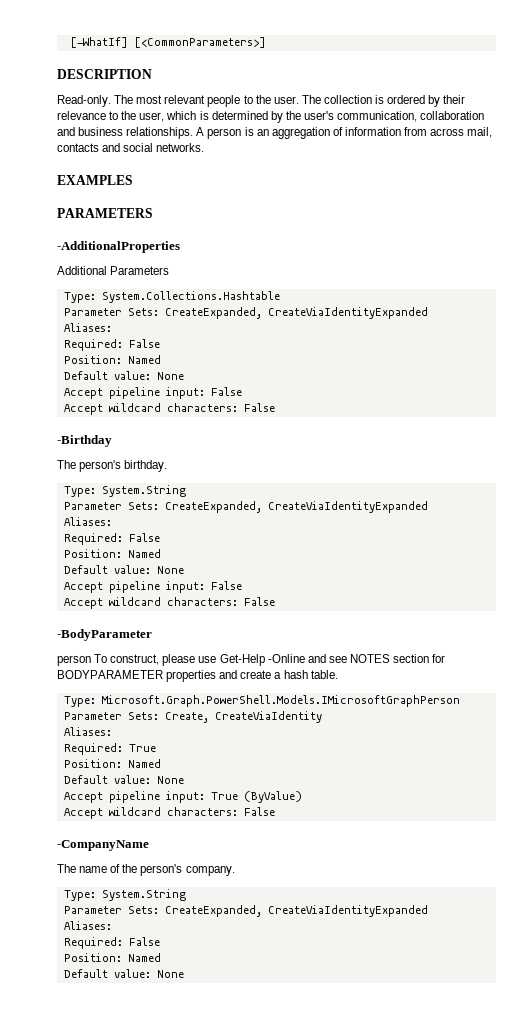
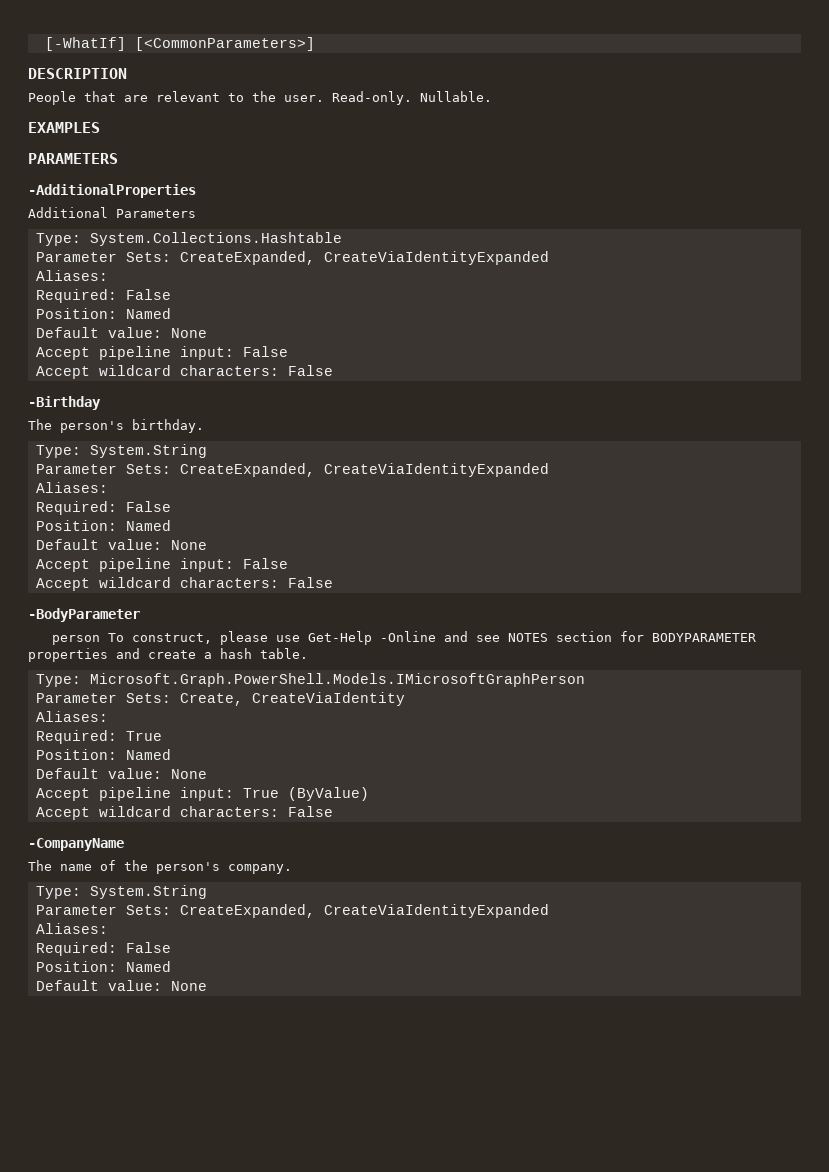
- Read-only. The most relevant people to the user. The collection is ordered by their relevance to the user, which is determined by the user's communication, collaboration and business relationships. A person is an aggregation of information from across mail, contacts and social networks.
+ People that are relevant to the user. Read-only. Nullable.

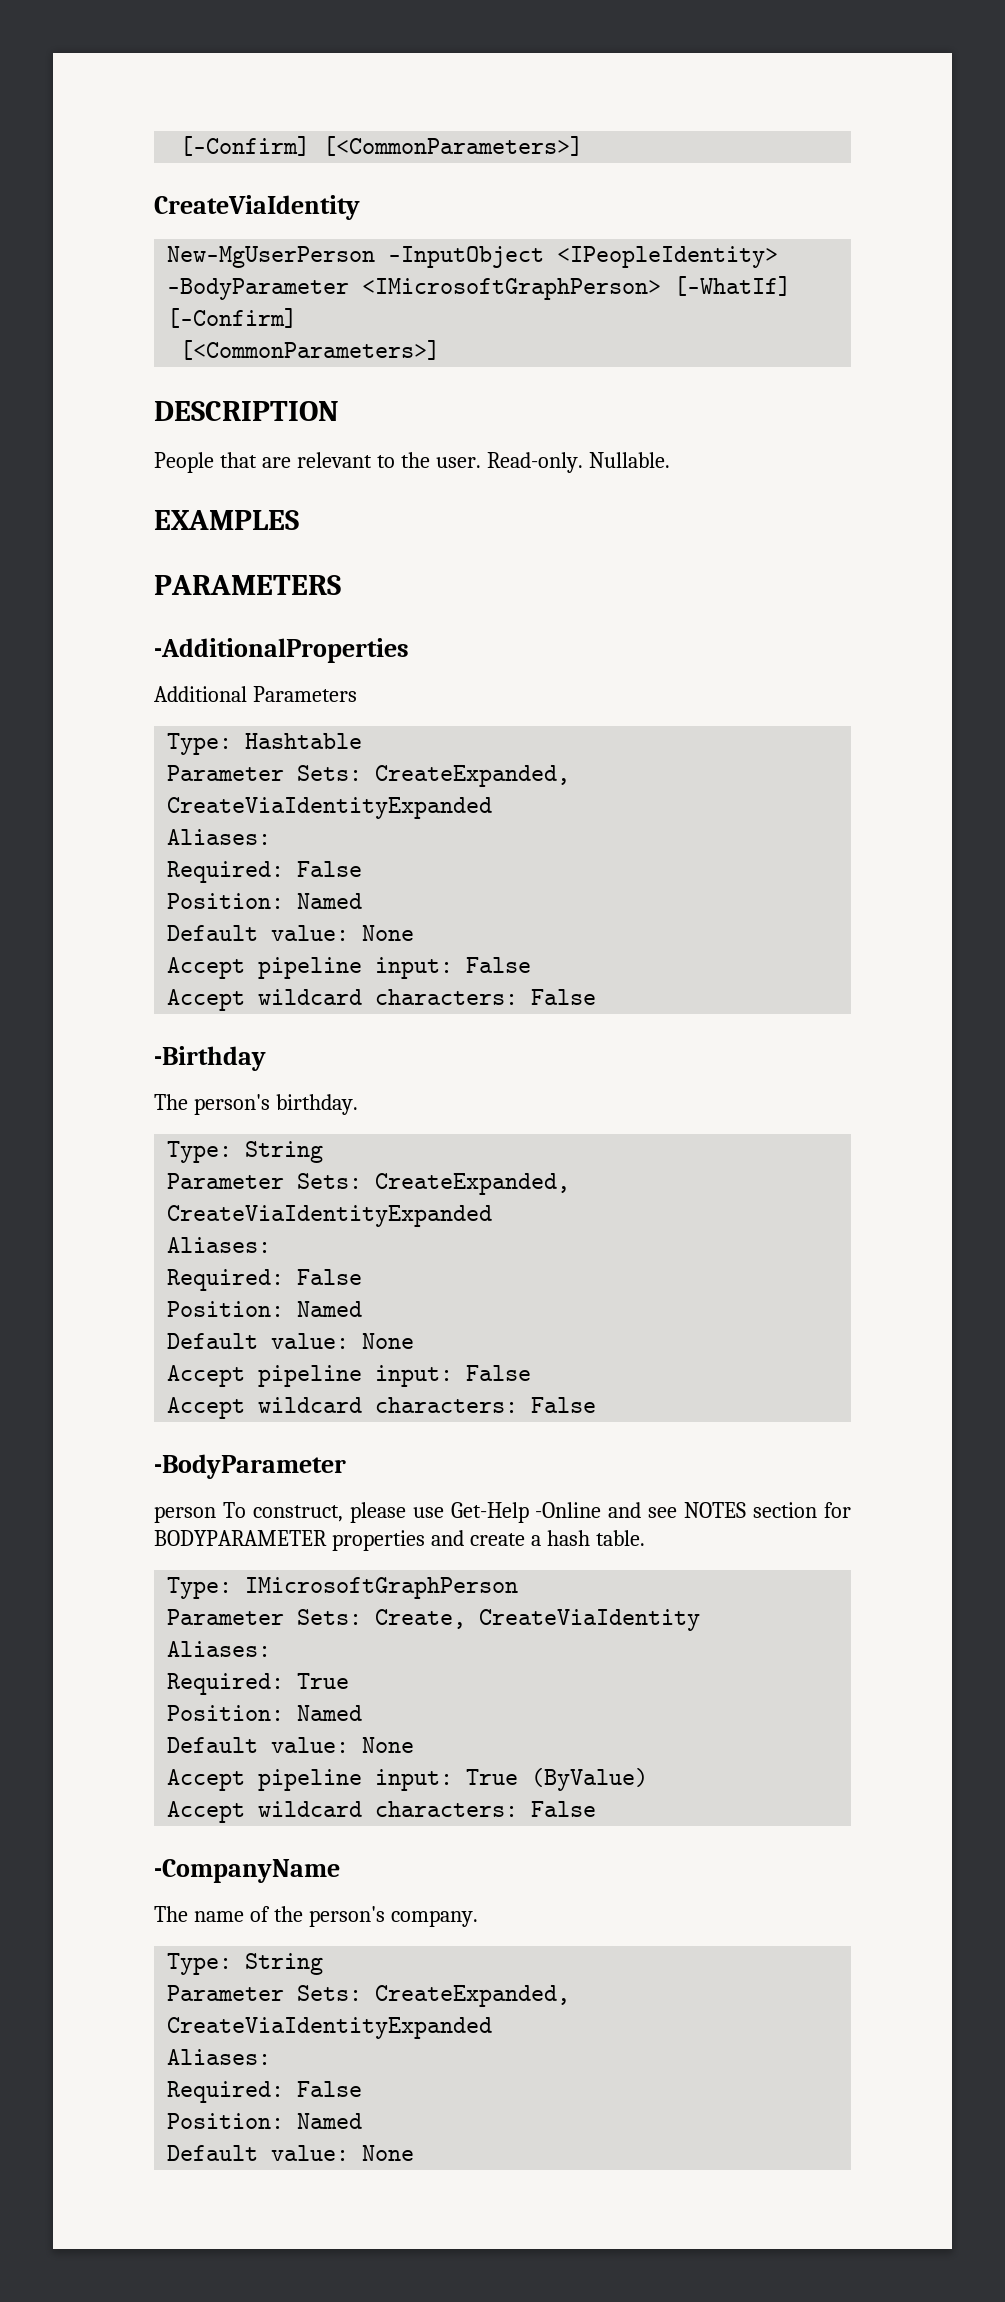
- [-WhatIf] [<CommonParameters>]
+ [-Confirm] [<CommonParameters>]
+ CreateViaIdentity
+ New-MgUserPerson -InputObject <IPeopleIdentity> -BodyParameter <IMicrosoftGraphPerson> [-WhatIf] [-Confirm]
+ [<CommonParameters>]
- Type: System.Collections.Hashtable
+ Type: Hashtable
  The person's birthday.
- Type: System.String
+ Type: String
- Type: Microsoft.Graph.PowerShell.Models.IMicrosoftGraphPerson
+ Type: IMicrosoftGraphPerson
  The name of the person's company.
- Type: System.String
+ Type: String

